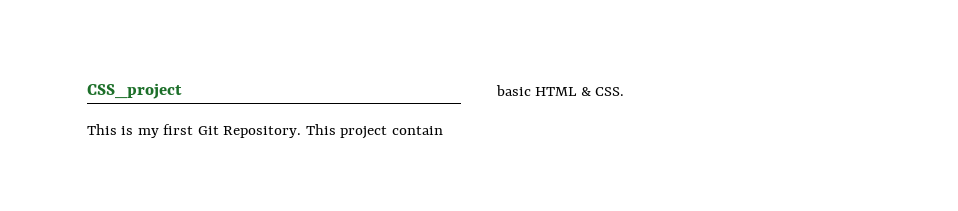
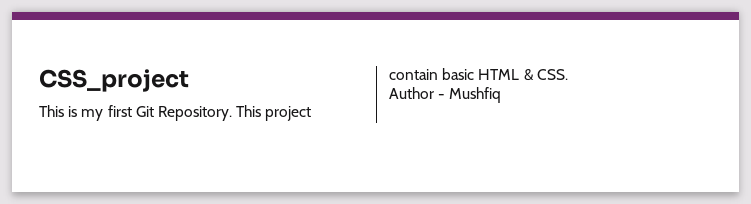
+ Author - Mushfiq

